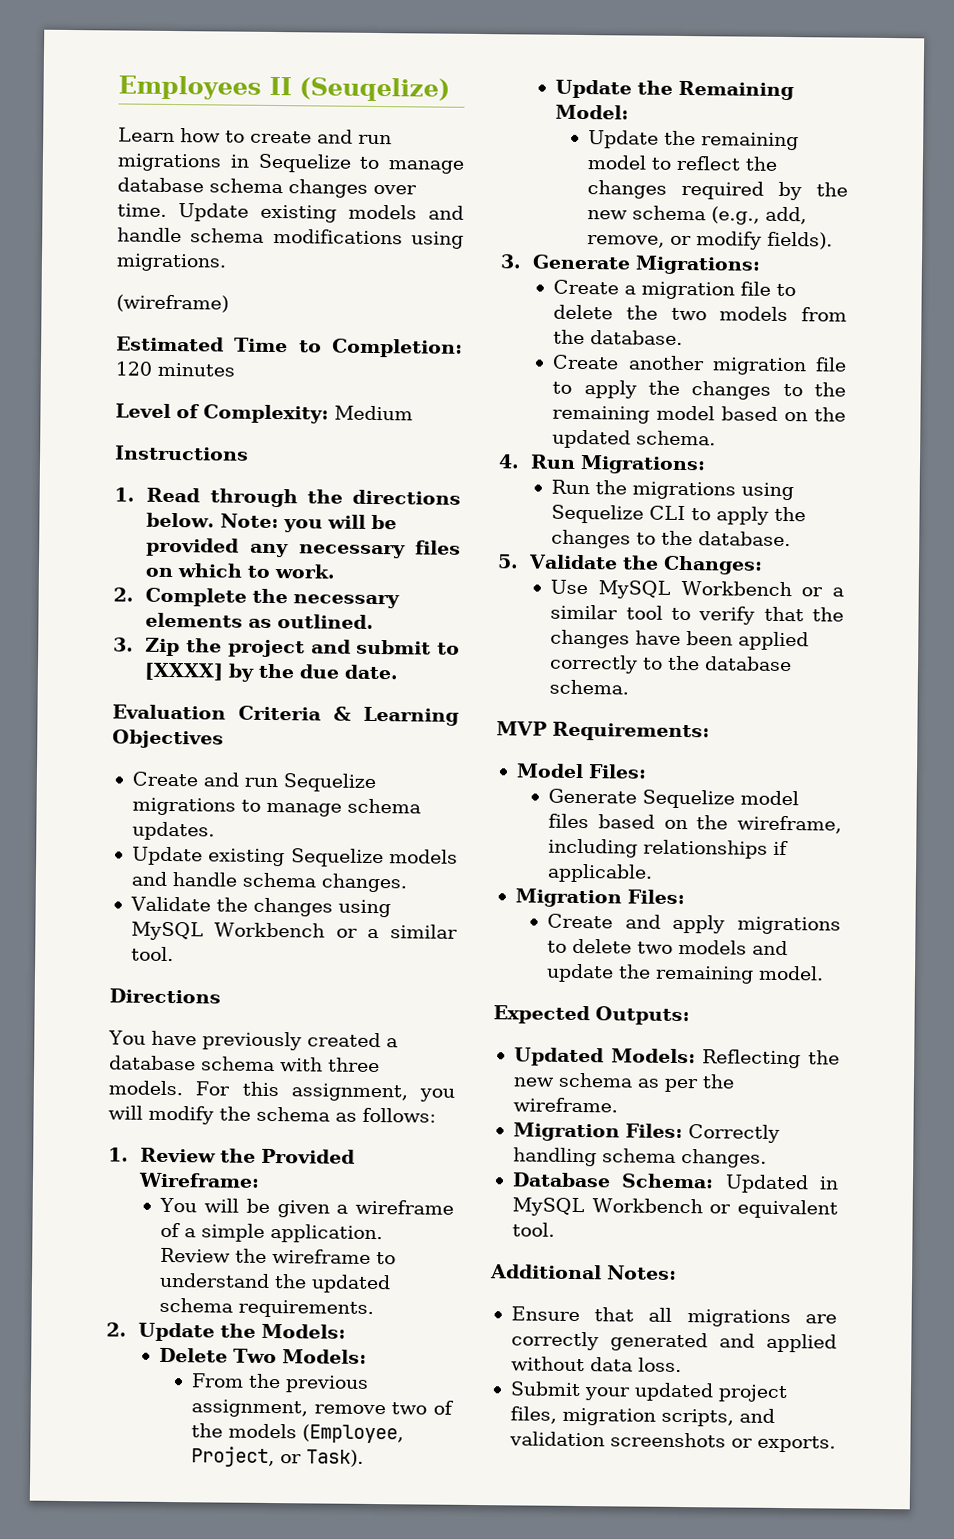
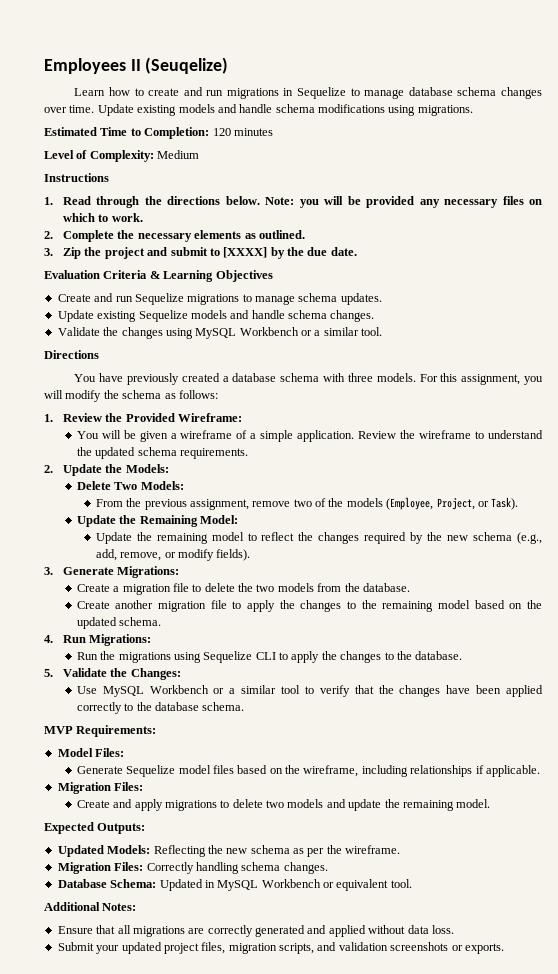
- (wireframe)

